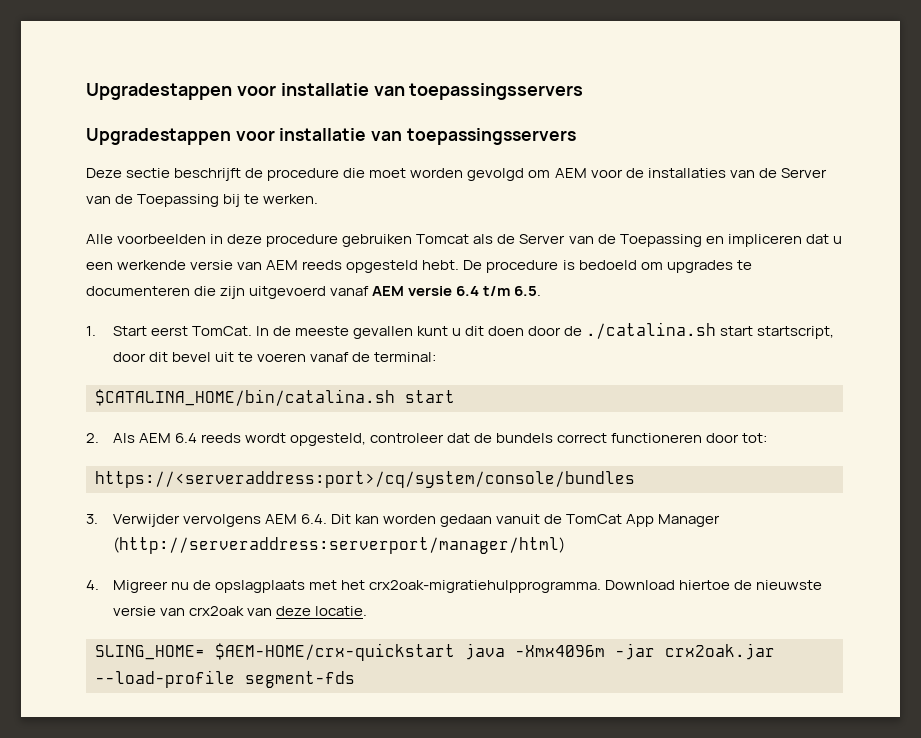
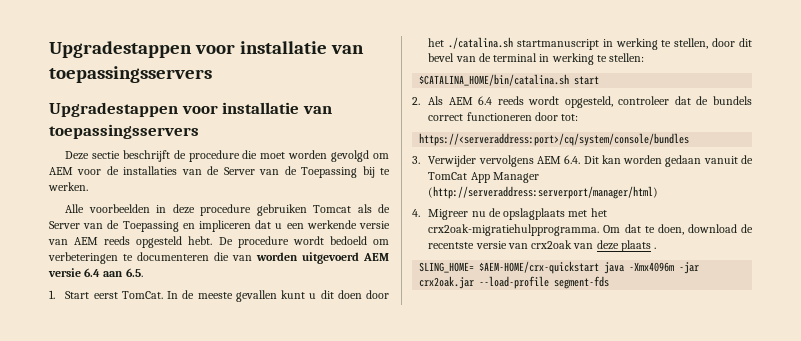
- De procedure is bedoeld om upgrades te documenteren die zijn uitgevoerd vanaf AEM versie 6.4 t/m 6.5.
+ De procedure wordt bedoeld om verbeteringen te documenteren die van worden uitgevoerd AEM versie 6.4 aan 6.5.
- In de meeste gevallen kunt u dit doen door de ./catalina.sh start startscript, door dit bevel uit te voeren vanaf de terminal:
+ In de meeste gevallen kunt u dit doen door het ./catalina.sh startmanuscript in werking te stellen, door dit bevel van de terminal in werking te stellen:
- Download hiertoe de nieuwste versie van crx2oak van deze locatie.
+ Om dat te doen, download de recentste versie van crx2oak van deze plaats .

